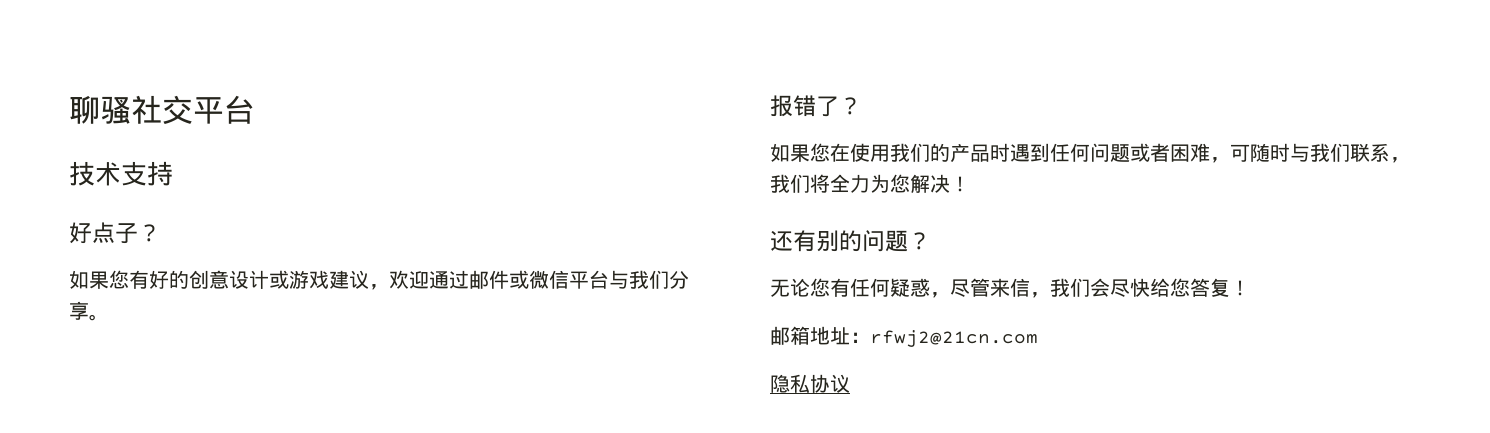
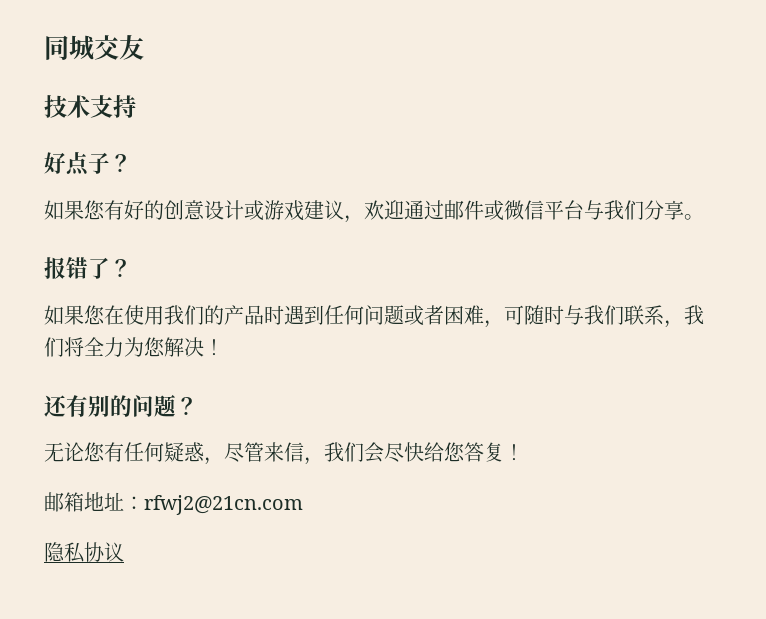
- 聊骚社交平台
+ 同城交友

